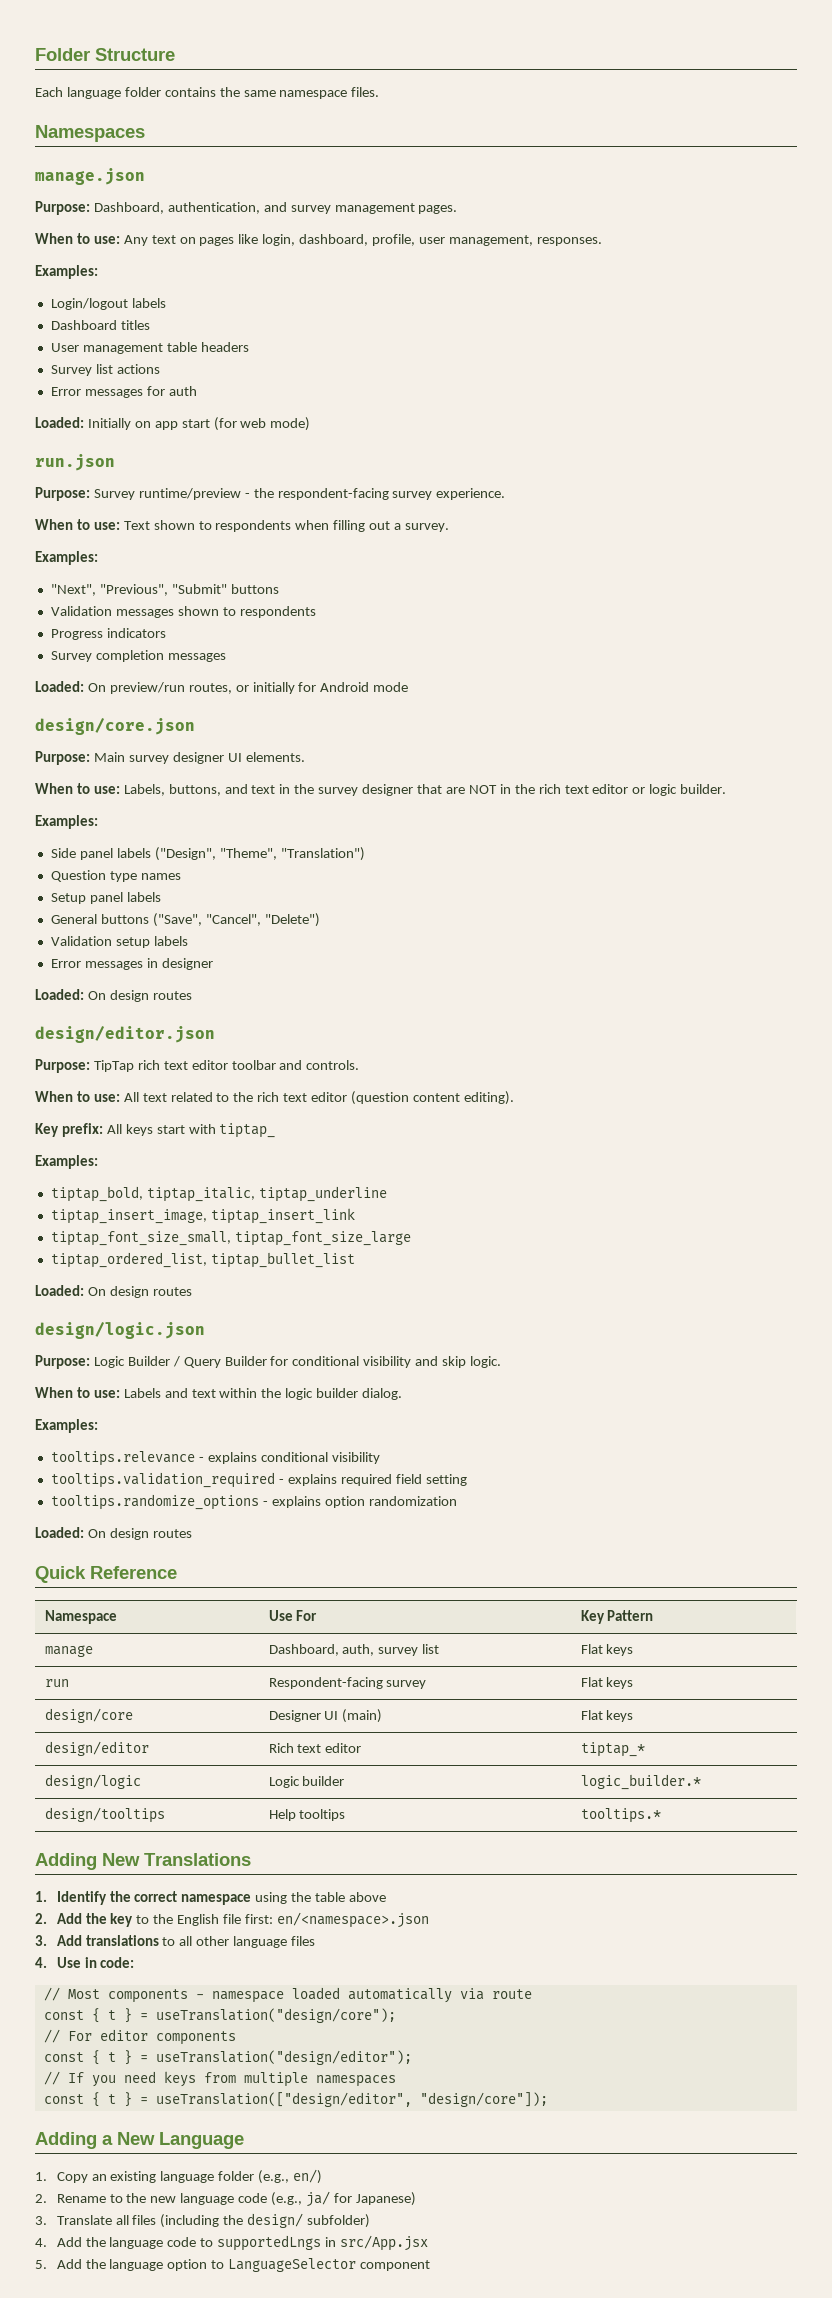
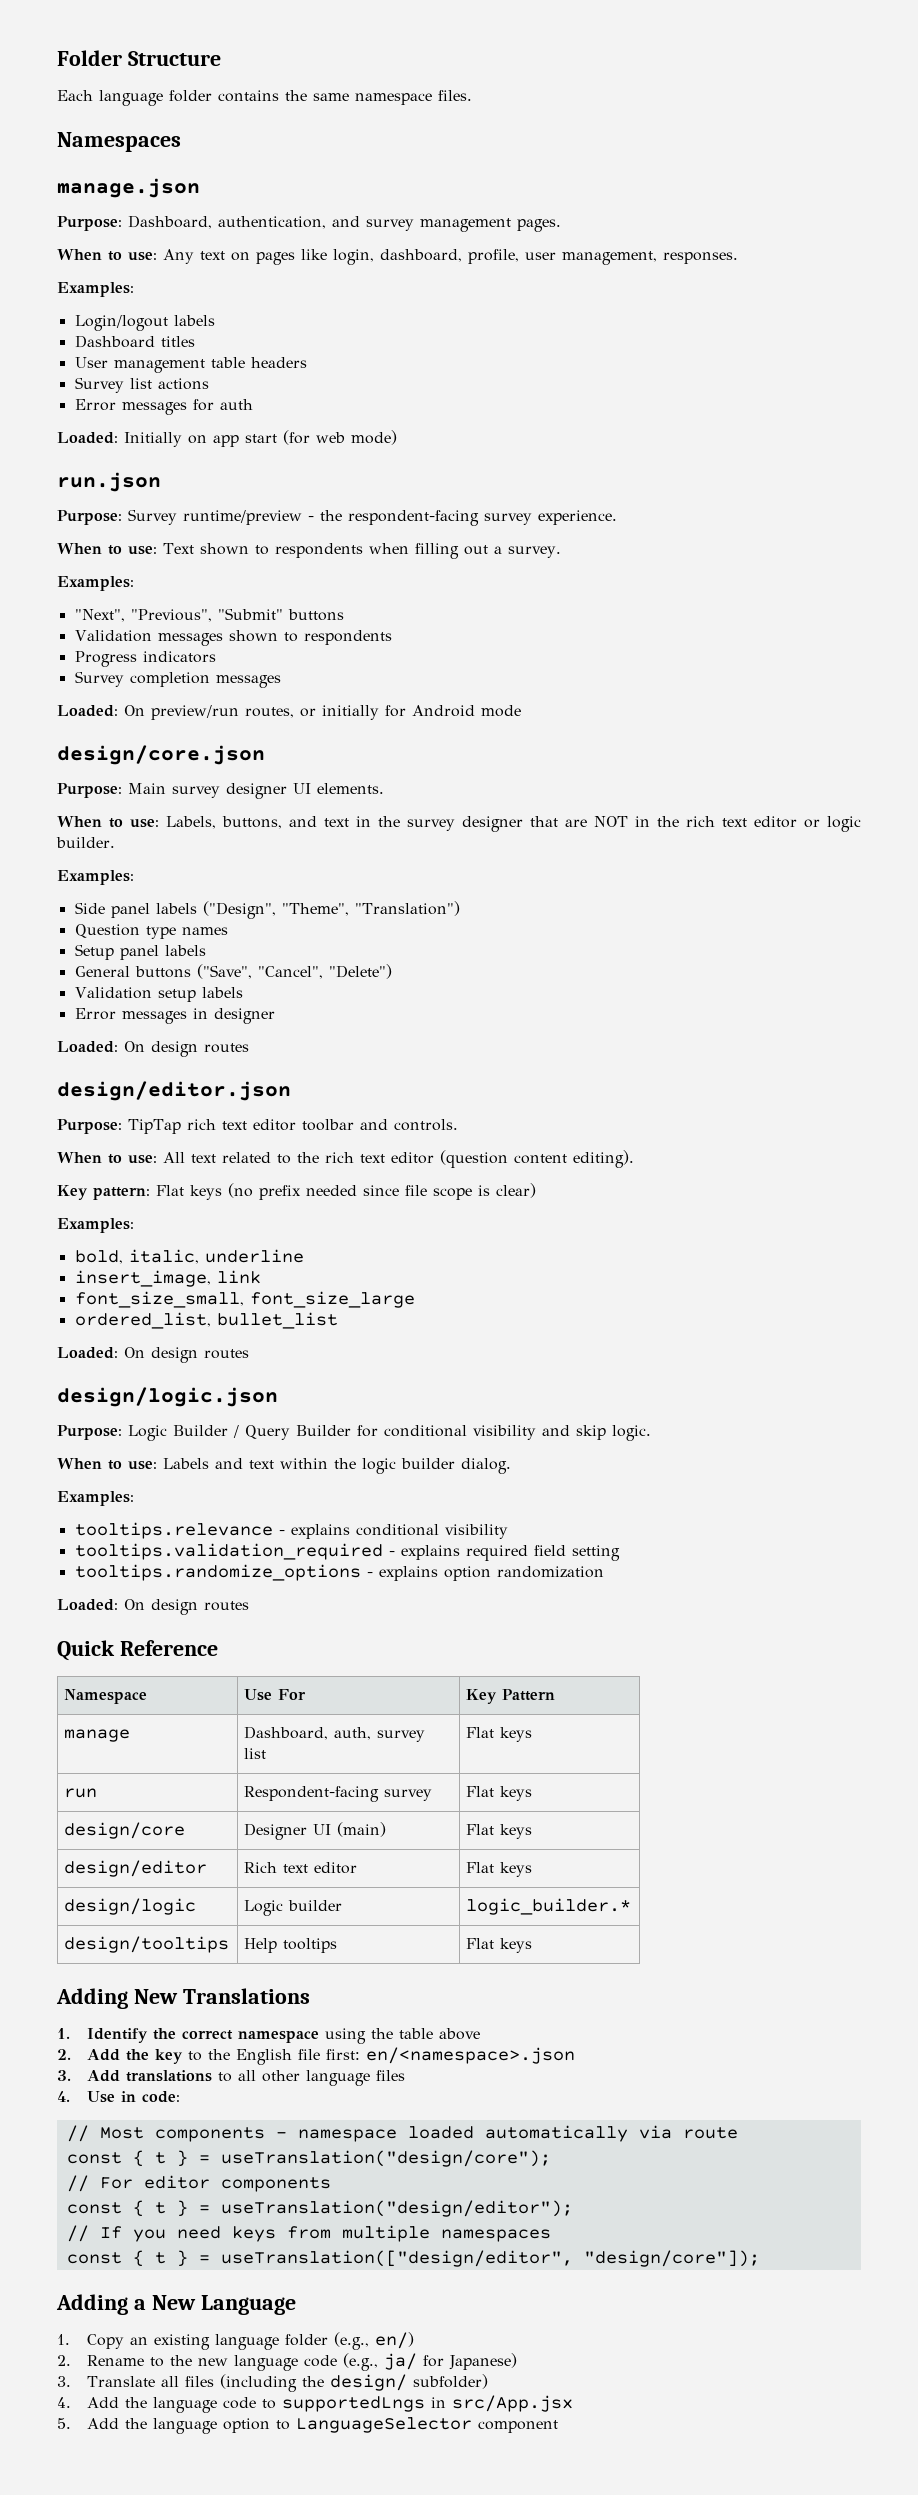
- Key prefix: All keys start with tiptap_
+ Key pattern: Flat keys (no prefix needed since file scope is clear)
  Examples:
- tiptap_bold, tiptap_italic, tiptap_underline
- tiptap_insert_image, tiptap_insert_link
- tiptap_font_size_small, tiptap_font_size_large
- tiptap_ordered_list, tiptap_bullet_list
+ bold, italic, underline
+ insert_image, link
+ font_size_small, font_size_large
+ ordered_list, bullet_list
- design/editor | Rich text editor | tiptap_*
+ design/editor | Rich text editor | Flat keys
- design/tooltips | Help tooltips | tooltips.*
+ design/tooltips | Help tooltips | Flat keys

